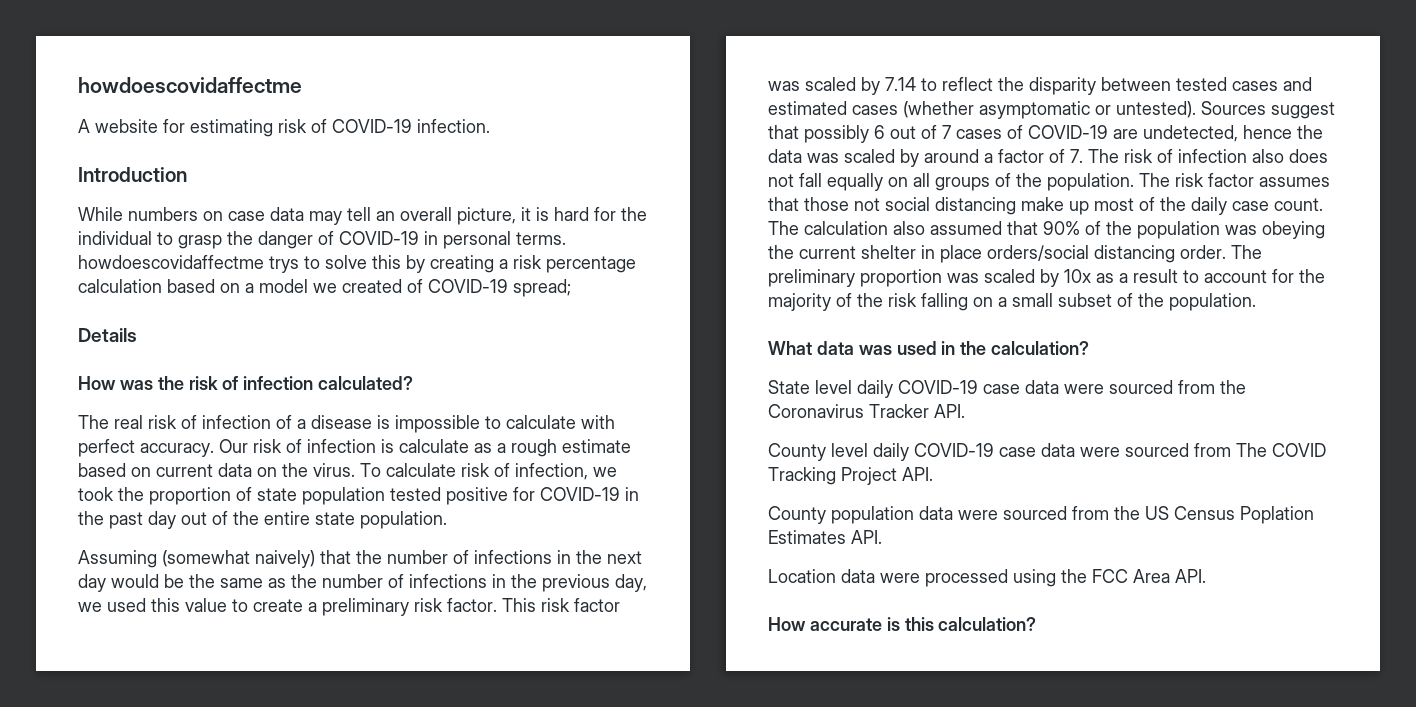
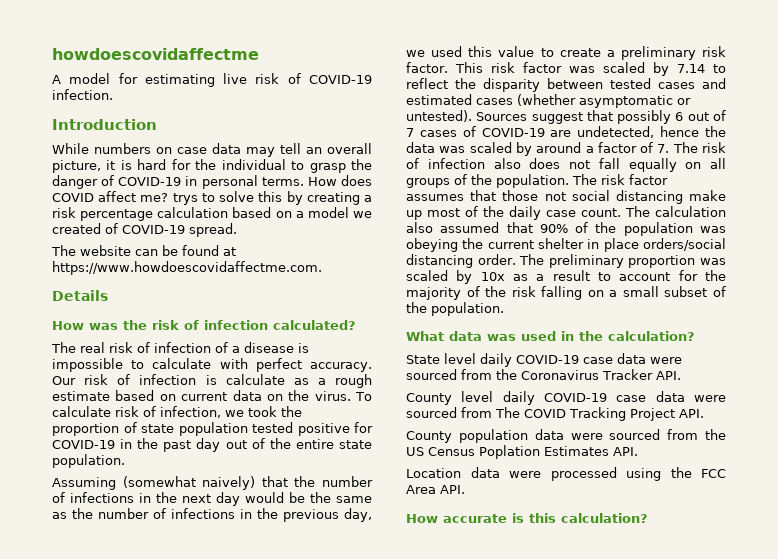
- A website for estimating risk of COVID-19 infection.
+ A model for estimating live risk of COVID-19 infection.
- While numbers on case data may tell an overall picture, it is hard for the individual to grasp the danger of COVID-19 in personal terms. howdoescovidaffectme trys to solve this by creating a risk percentage calculation based on a model we created of COVID-19 spread;
+ While numbers on case data may tell an overall picture, it is hard for the individual to grasp the danger of COVID-19 in personal terms. How does COVID affect me? trys to solve this by creating a risk percentage calculation based on a model we created of COVID-19 spread.
+ The website can be found at https://www.howdoescovidaffectme.com.

